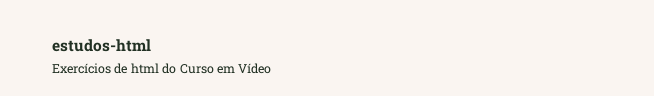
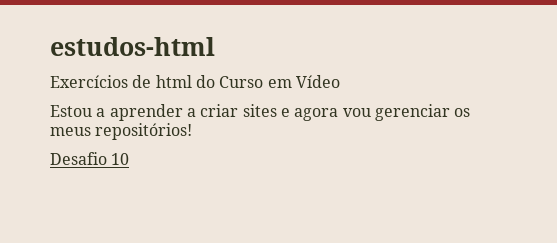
+ Estou a aprender a criar sites e agora vou gerenciar os meus repositórios!
+ Desafio 10

